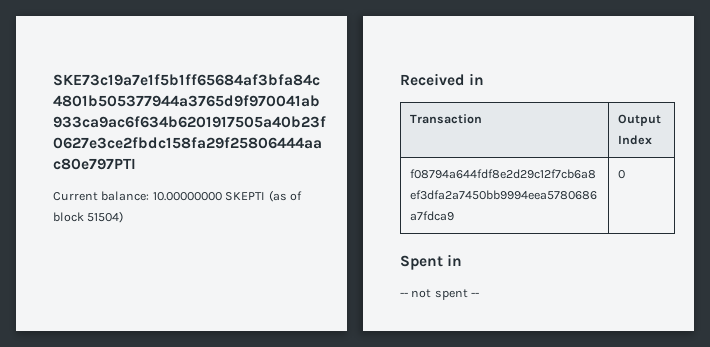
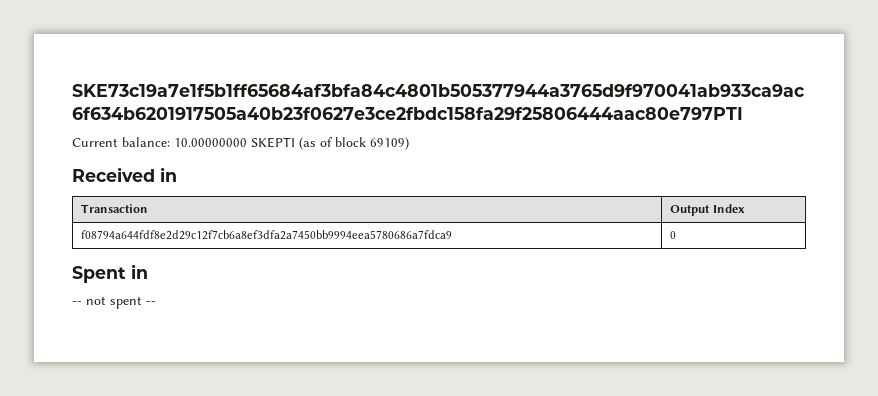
- Current balance: 10.00000000 SKEPTI (as of block 51504)
+ Current balance: 10.00000000 SKEPTI (as of block 69109)

